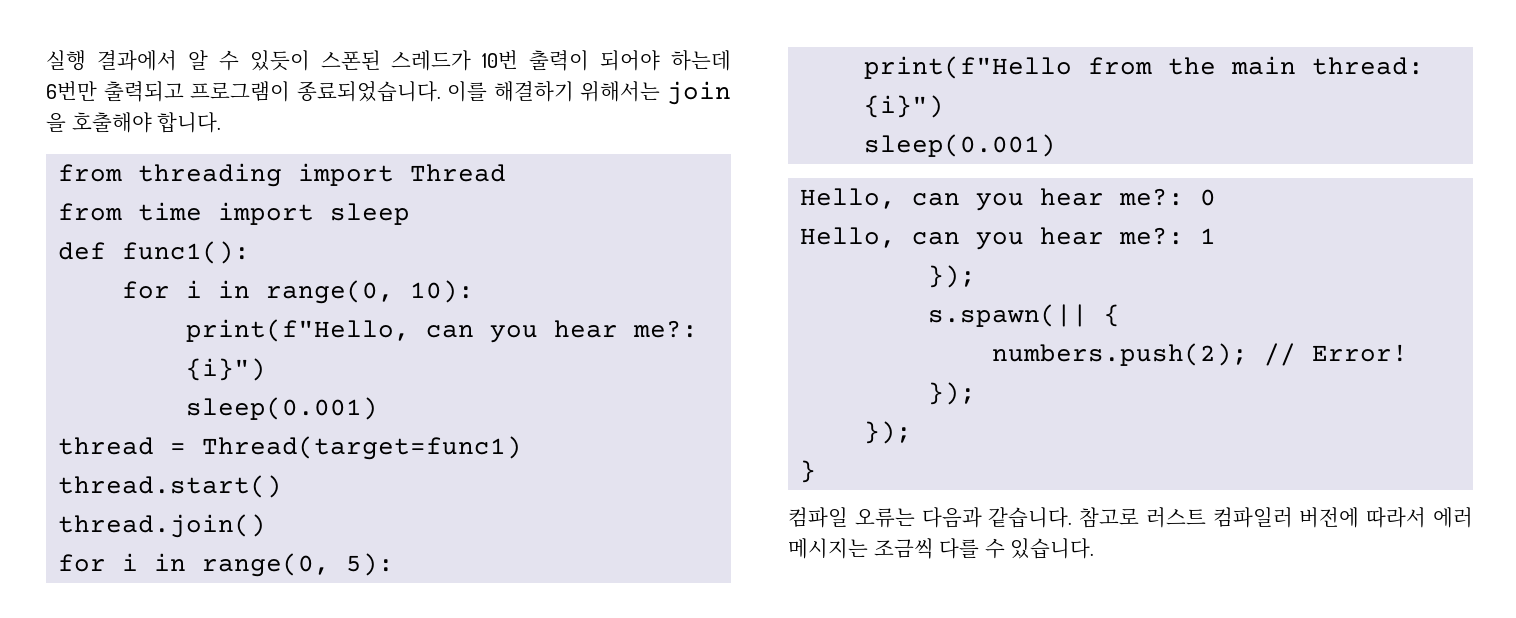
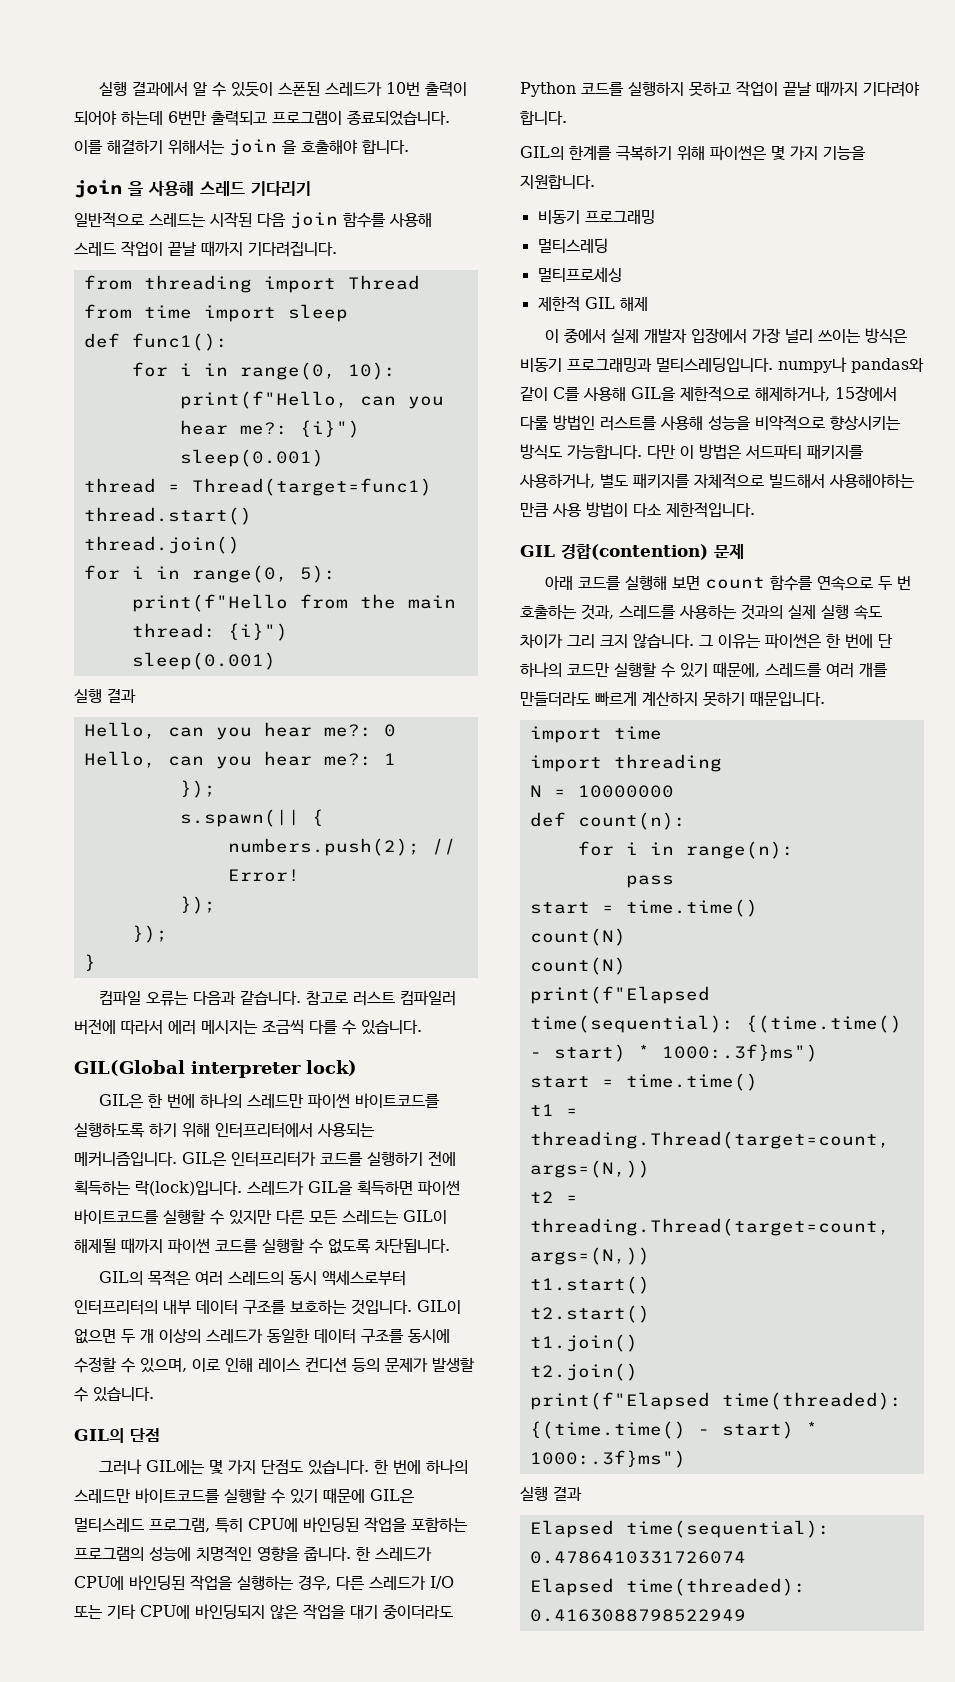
+ join 을 사용해 스레드 기다리기
+ 일반적으로 스레드는 시작된 다음 join 함수를 사용해 스레드 작업이 끝날 때까지 기다려집니다.
  print(f"Hello from the main thread: {i}")
  sleep(0.001)
+ 실행 결과
+ GIL(Global interpreter lock)
+ GIL은 한 번에 하나의 스레드만 파이썬 바이트코드를 실행하도록 하기 위해 인터프리터에서 사용되는 메커니즘입니다. GIL은 인터프리터가 코드를 실행하기 전에 획득하는 락(lock)입니다. 스레드가 GIL을 획득하면 파이썬 바이트코드를 실행할 수 있지만 다른 모든 스레드는 GIL이 해제될 때까지 파이썬 코드를 실행할 수 없도록 차단됩니다.
+ GIL의 목적은 여러 스레드의 동시 액세스로부터 인터프리터의 내부 데이터 구조를 보호하는 것입니다. GIL이 없으면 두 개 이상의 스레드가 동일한 데이터 구조를 동시에 수정할 수 있으며, 이로 인해 레이스 컨디션 등의 문제가 발생할 수 있습니다.
+ GIL의 단점
+ 그러나 GIL에는 몇 가지 단점도 있습니다. 한 번에 하나의 스레드만 바이트코드를 실행할 수 있기 때문에 GIL은 멀티스레드 프로그램, 특히 CPU에 바인딩된 작업을 포함하는 프로그램의 성능에 치명적인 영향을 줍니다. 한 스레드가 CPU에 바인딩된 작업을 실행하는 경우, 다른 스레드가 I/O 또는 기타 CPU에 바인딩되지 않은 작업을 대기 중이더라도 Python 코드를 실행하지 못하고 작업이 끝날 때까지 기다려야 합니다.
+ GIL의 한계를 극복하기 위해 파이썬은 몇 가지 기능을 지원합니다.
+ 비동기 프로그래밍
+ 멀티스레딩
+ 멀티프로세싱
+ 제한적 GIL 해제
+ 이 중에서 실제 개발자 입장에서 가장 널리 쓰이는 방식은 비동기 프로그래밍과 멀티스레딩입니다. numpy나 pandas와 같이 C를 사용해 GIL을 제한적으로 해제하거나, 15장에서 다룰 방법인 러스트를 사용해 성능을 비약적으로 향상시키는 방식도 가능합니다. 다만 이 방법은 서드파티 패키지를 사용하거나, 별도 패키지를 자체적으로 빌드해서 사용해야하는 만큼 사용 방법이 다소 제한적입니다.
+ GIL 경합(contention) 문제
+ 아래 코드를 실행해 보면 count 함수를 연속으로 두 번 호출하는 것과, 스레드를 사용하는 것과의 실제 실행 속도 차이가 그리 크지 않습니다. 그 이유는 파이썬은 한 번에 단 하나의 코드만 실행할 수 있기 때문에, 스레드를 여러 개를 만들더라도 빠르게 계산하지 못하기 때문입니다.
+ import time
+ import threading
+ N = 10000000
+ def count(n):
+ for i in range(n):
+ pass
+ start = time.time()
+ count(N)
+ count(N)
+ print(f"Elapsed time(sequential): {(time.time() - start) * 1000:.3f}ms")
+ start = time.time()
+ t1 = threading.Thread(target=count, args=(N,))
+ t2 = threading.Thread(target=count, args=(N,))
+ t1.start()
+ t2.start()
+ t1.join()
+ t2.join()
+ print(f"Elapsed time(threaded): {(time.time() - start) * 1000:.3f}ms")
+ 실행 결과
+ Elapsed time(sequential): 0.4786410331726074
+ Elapsed time(threaded): 0.4163088798522949

